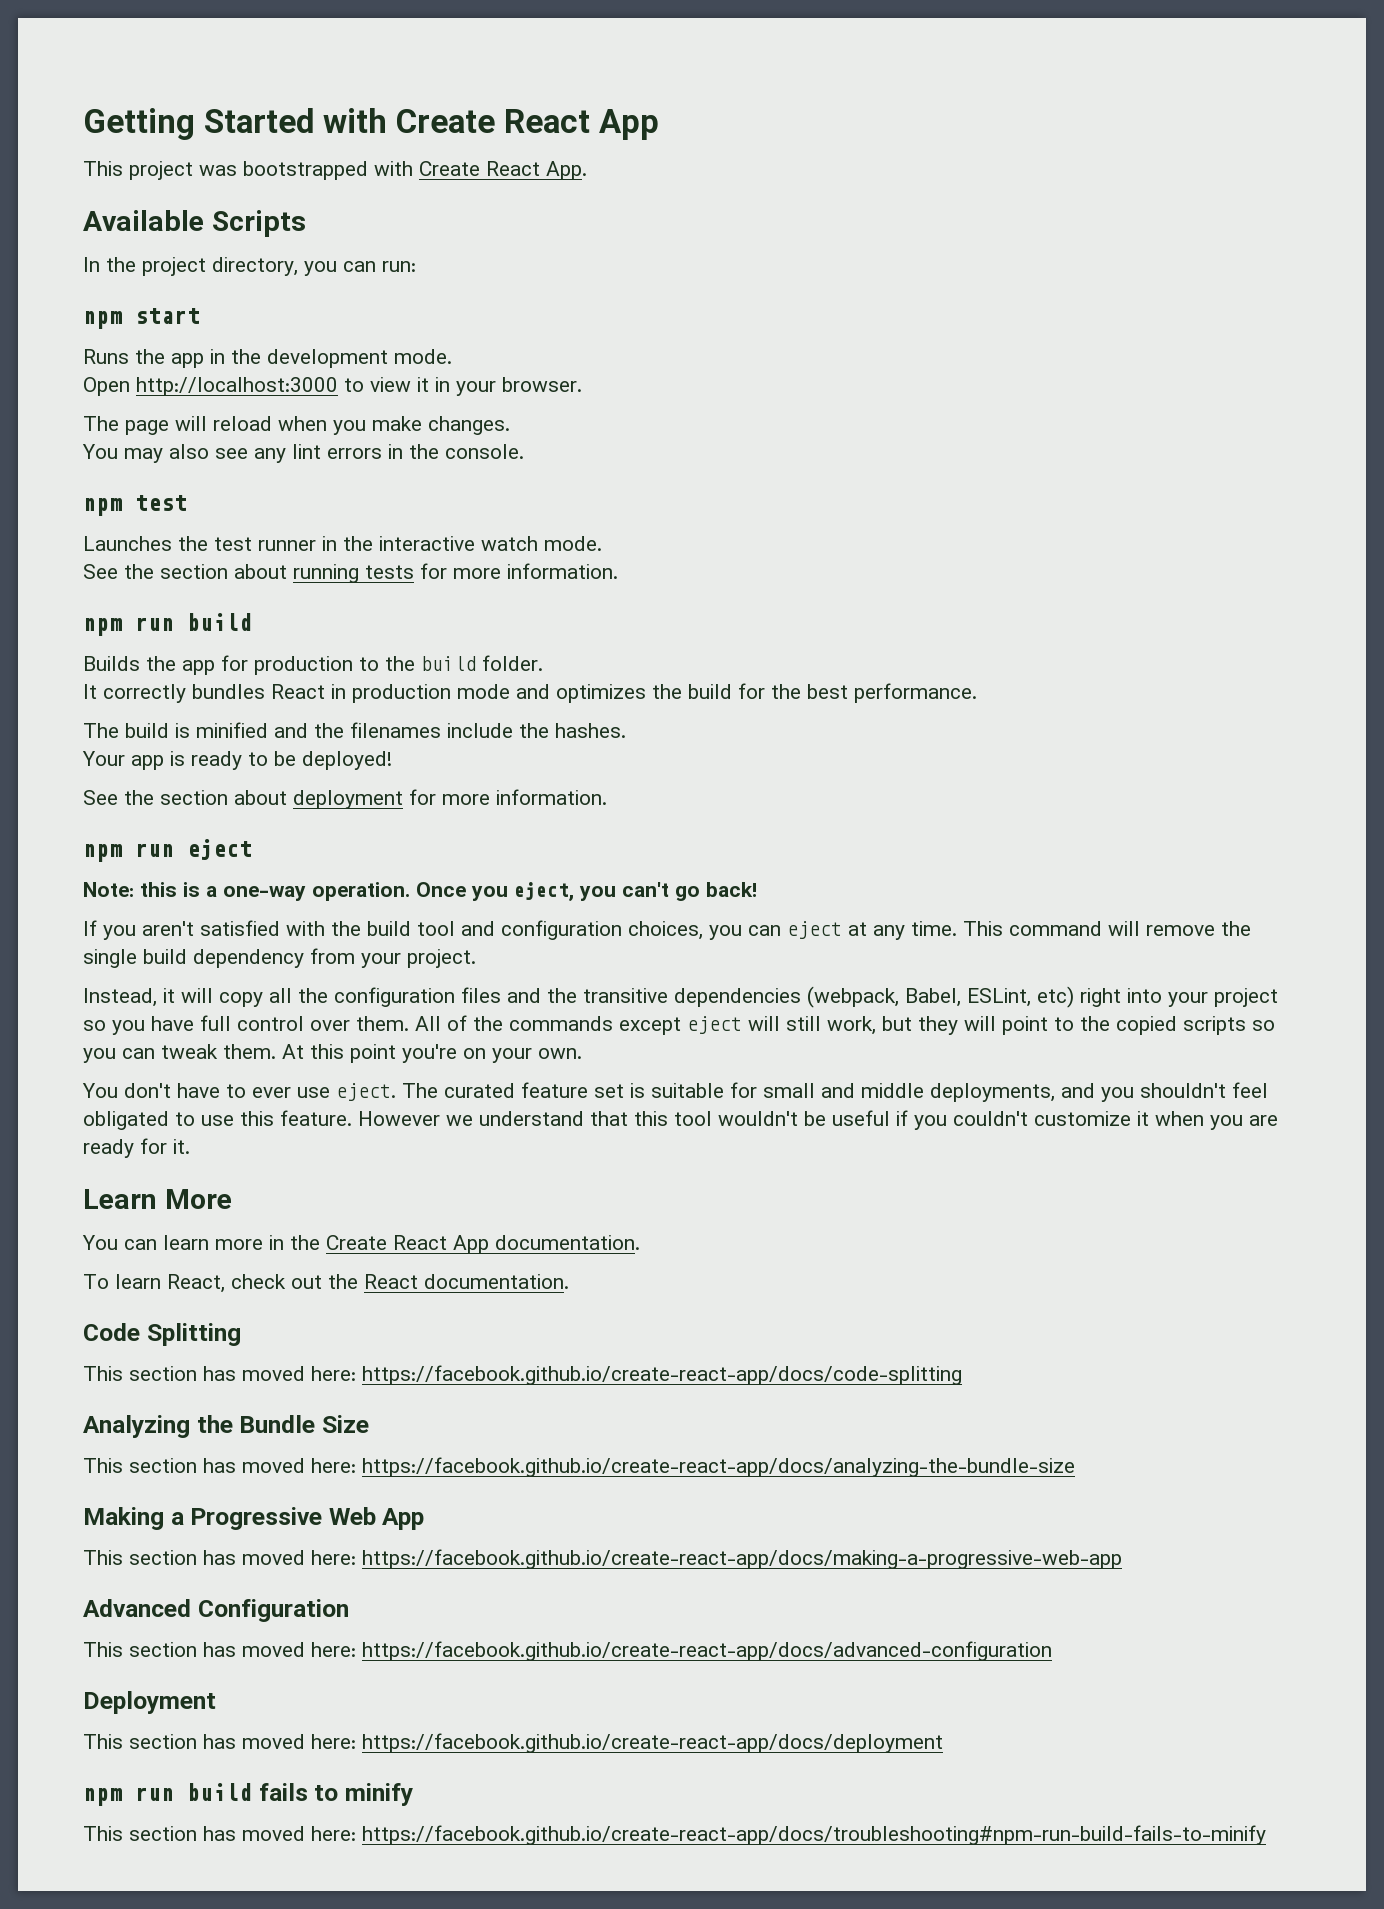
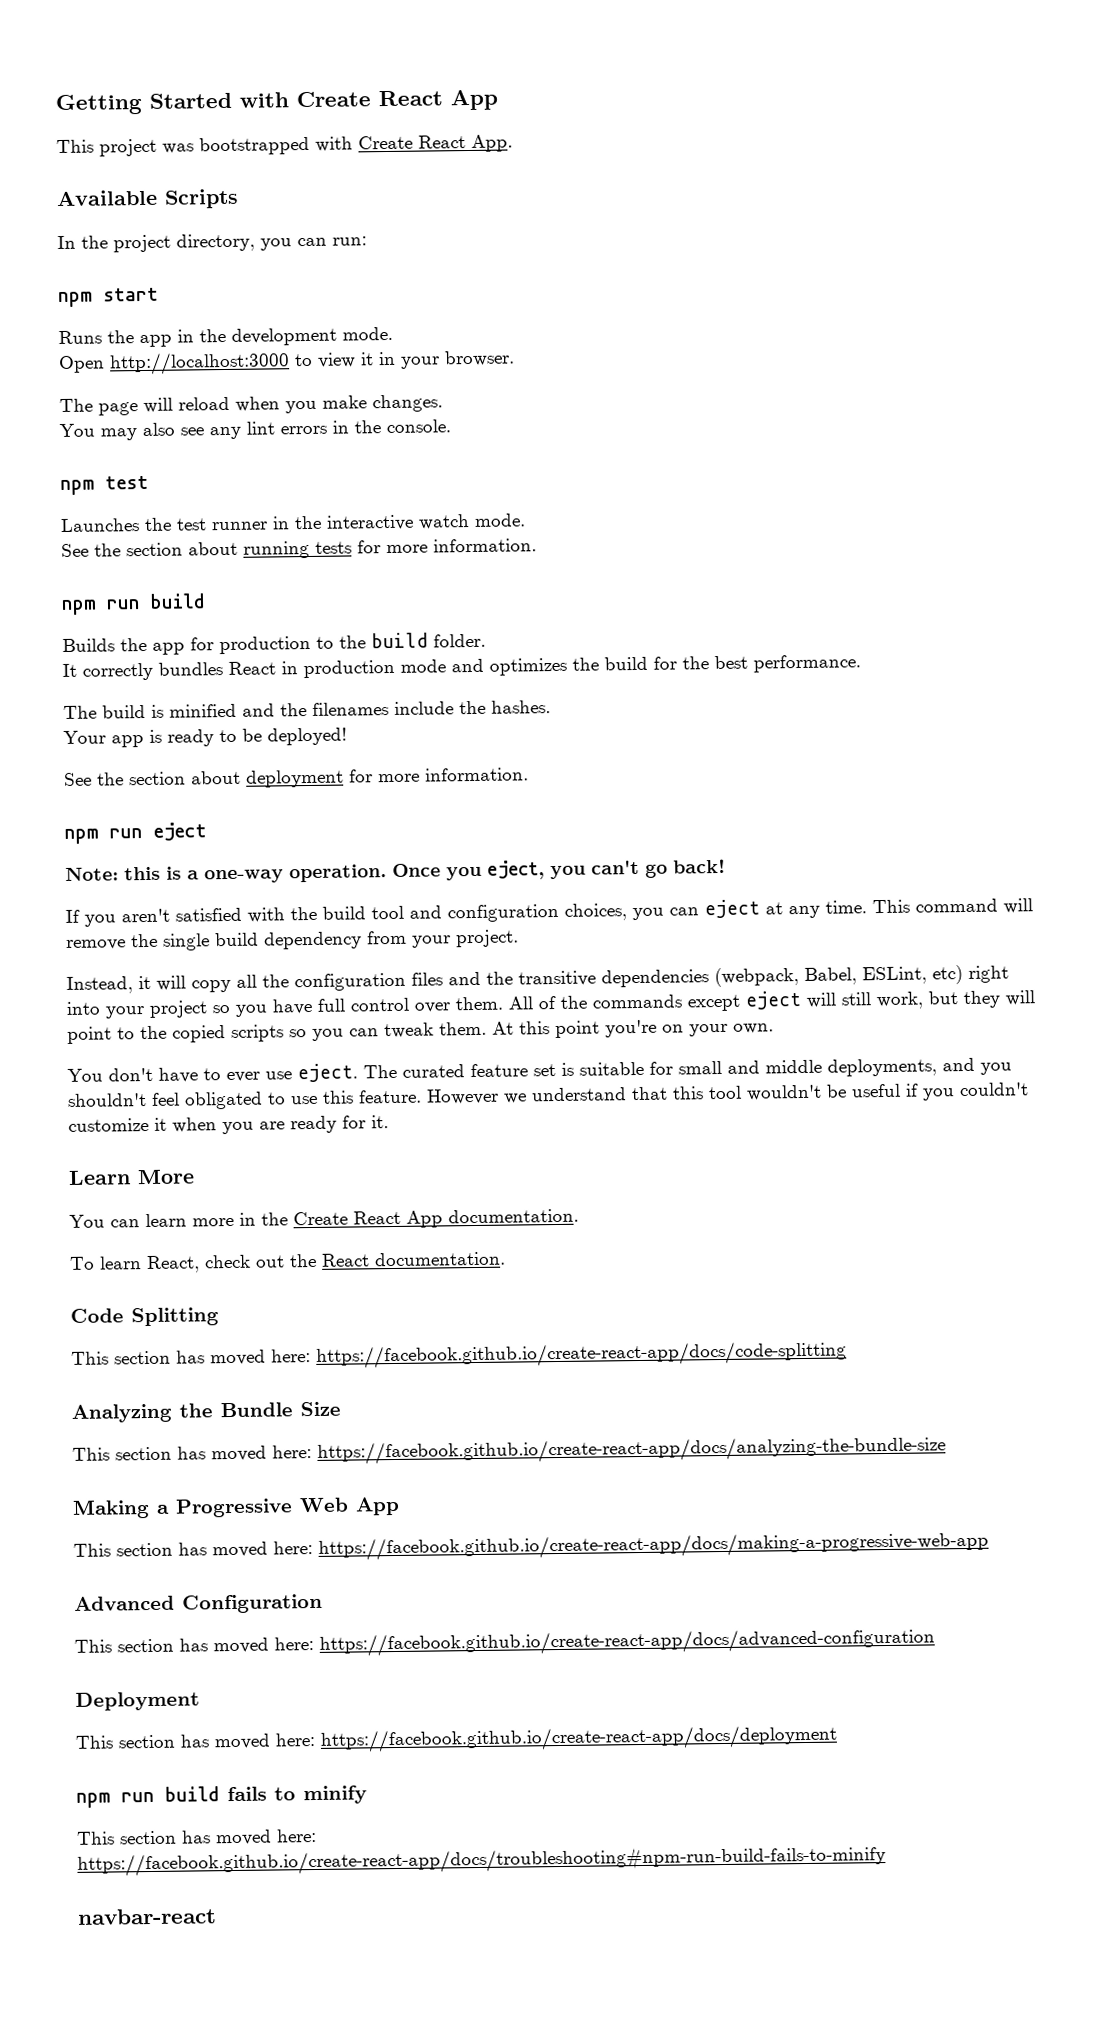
+ navbar-react

